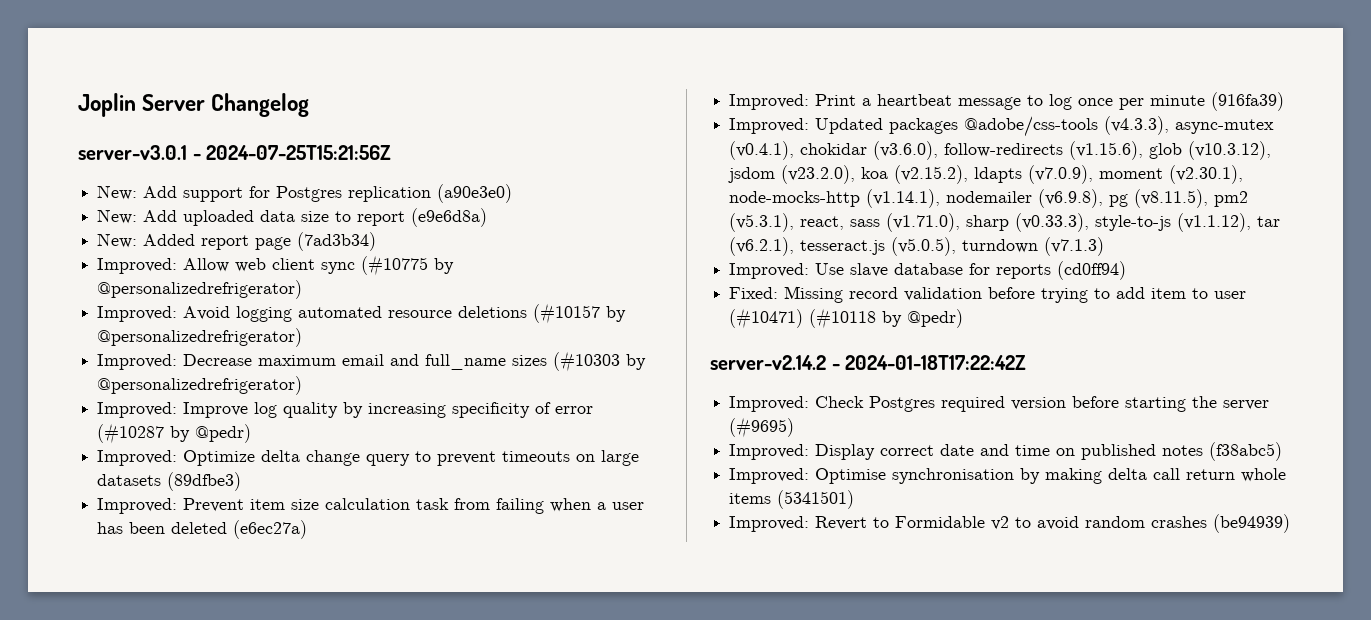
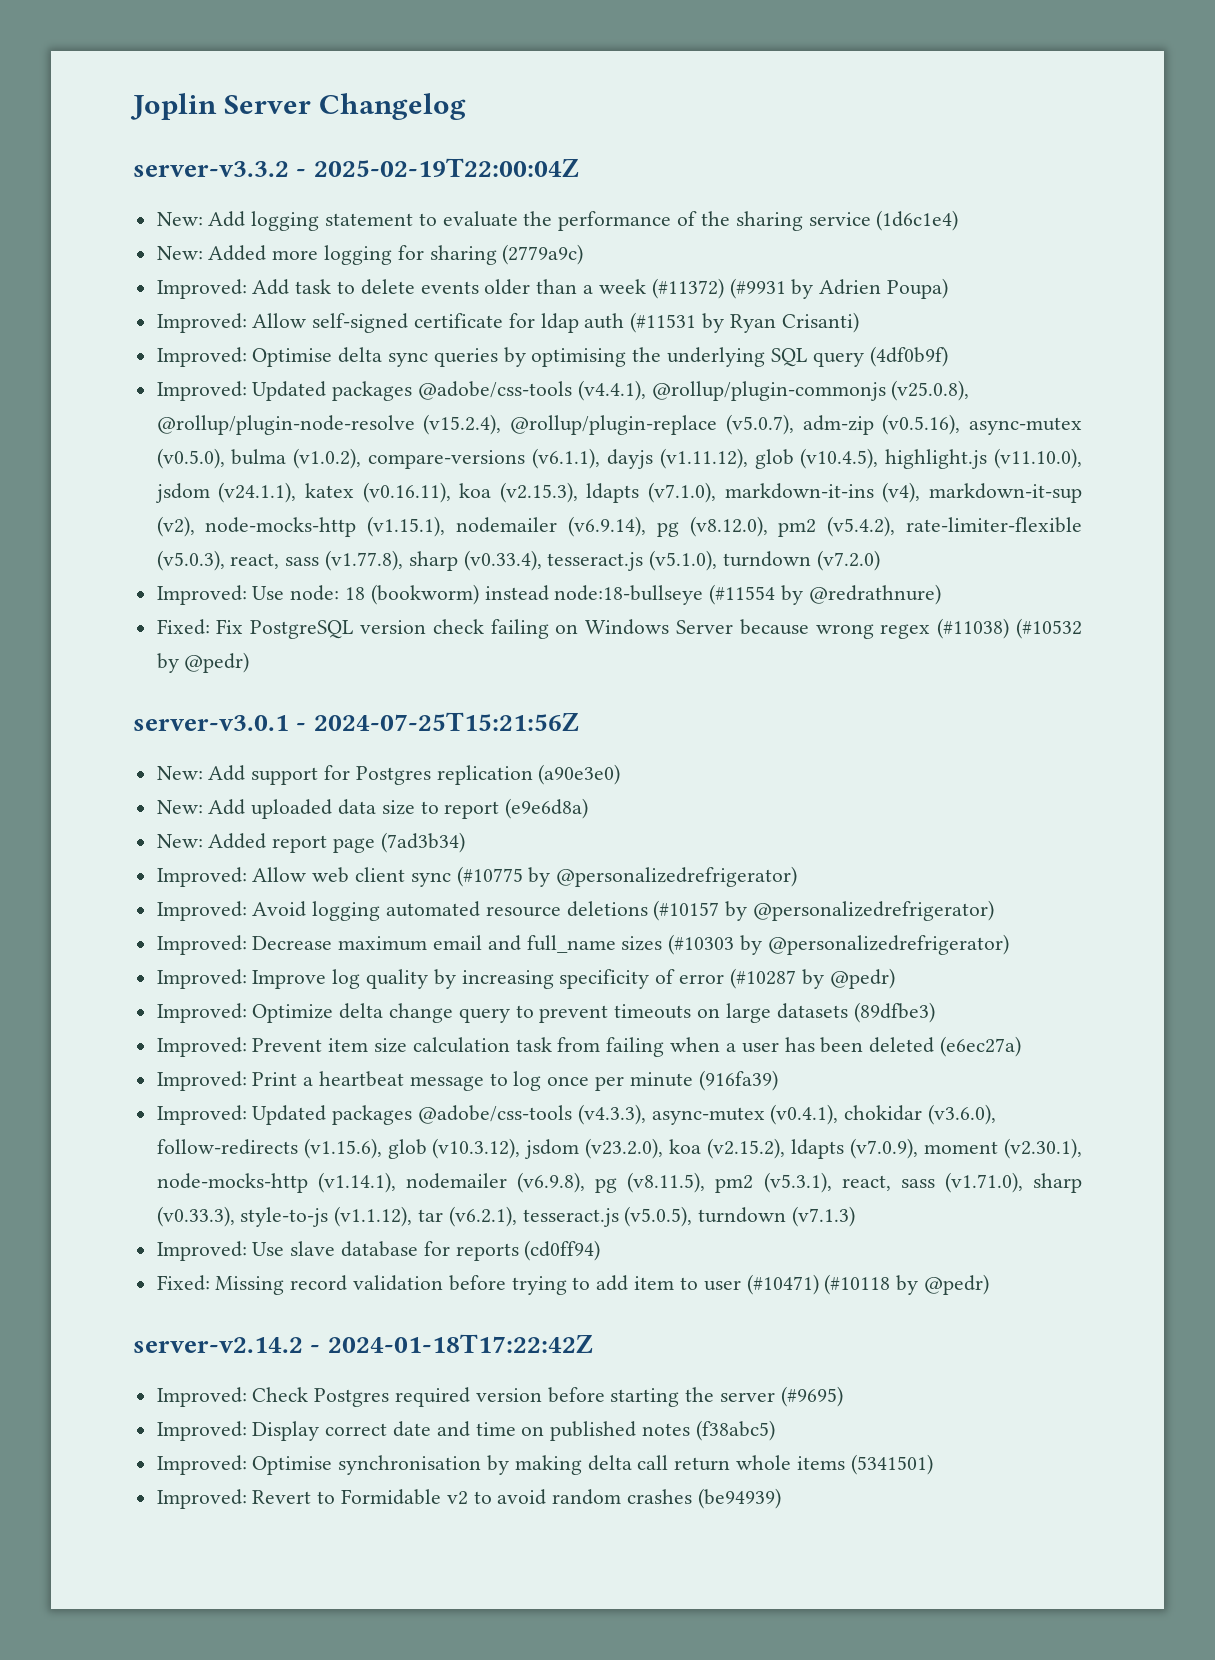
+ server-v3.3.2 - 2025-02-19T22:00:04Z
+ New: Add logging statement to evaluate the performance of the sharing service (1d6c1e4)
+ New: Added more logging for sharing (2779a9c)
+ Improved: Add task to delete events older than a week (#11372) (#9931 by Adrien Poupa)
+ Improved: Allow self-signed certificate for ldap auth (#11531 by Ryan Crisanti)
+ Improved: Optimise delta sync queries by optimising the underlying SQL query (4df0b9f)
+ Improved: Updated packages @adobe/css-tools (v4.4.1), @rollup/plugin-commonjs (v25.0.8), @rollup/plugin-node-resolve (v15.2.4), @rollup/plugin-replace (v5.0.7), adm-zip (v0.5.16), async-mutex (v0.5.0), bulma (v1.0.2), compare-versions (v6.1.1), dayjs (v1.11.12), glob (v10.4.5), highlight.js (v11.10.0), jsdom (v24.1.1), katex (v0.16.11), koa (v2.15.3), ldapts (v7.1.0), markdown-it-ins (v4), markdown-it-sup (v2), node-mocks-http (v1.15.1), nodemailer (v6.9.14), pg (v8.12.0), pm2 (v5.4.2), rate-limiter-flexible (v5.0.3), react, sass (v1.77.8), sharp (v0.33.4), tesseract.js (v5.1.0), turndown (v7.2.0)
+ Improved: Use node: 18 (bookworm) instead node:18-bullseye (#11554 by @redrathnure)
+ Fixed: Fix PostgreSQL version check failing on Windows Server because wrong regex (#11038) (#10532 by @pedr)

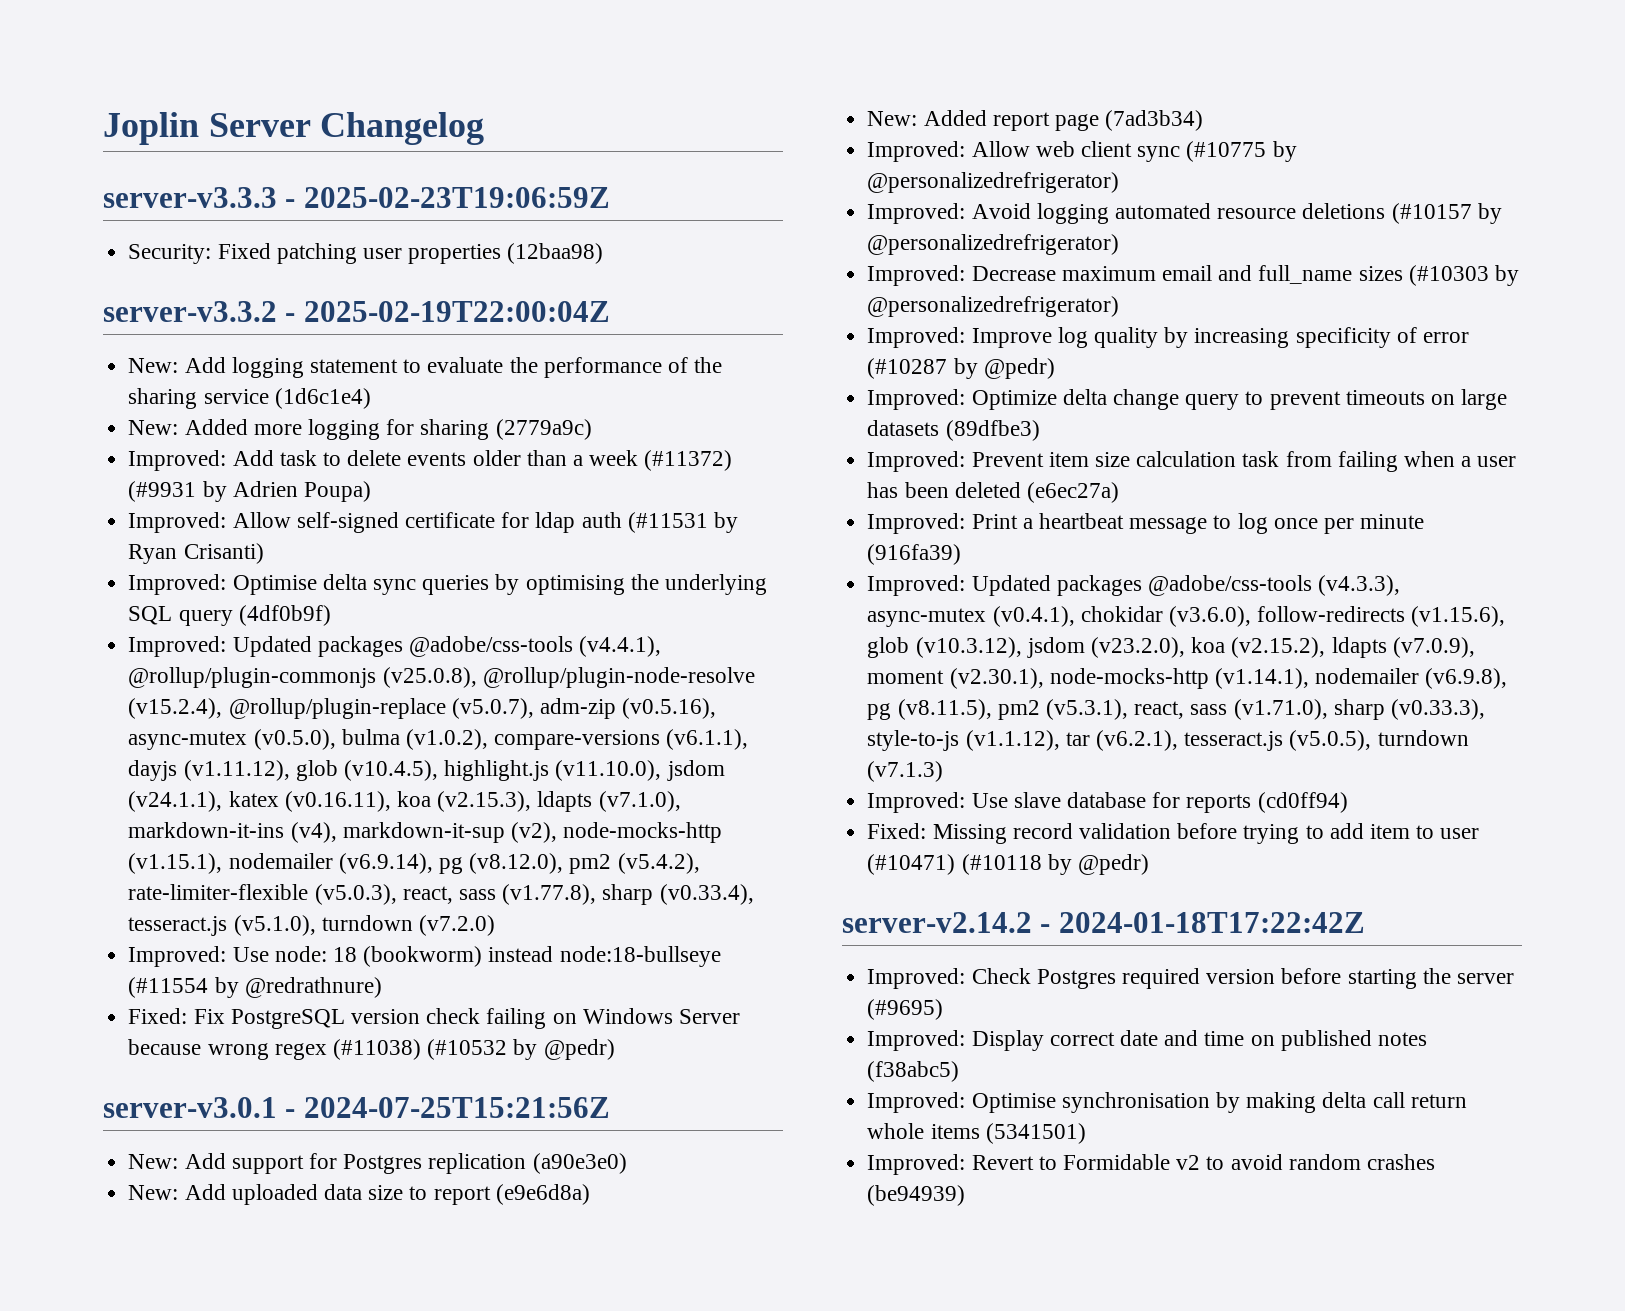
+ server-v3.3.3 - 2025-02-23T19:06:59Z
+ Security: Fixed patching user properties (12baa98)

